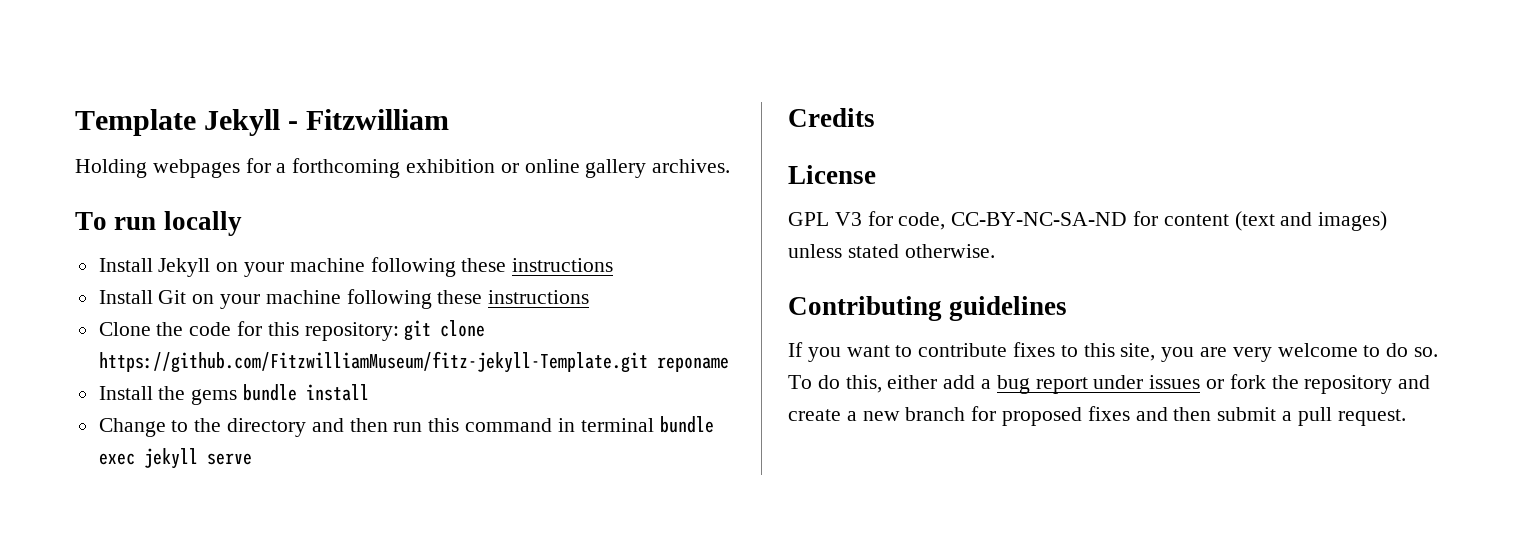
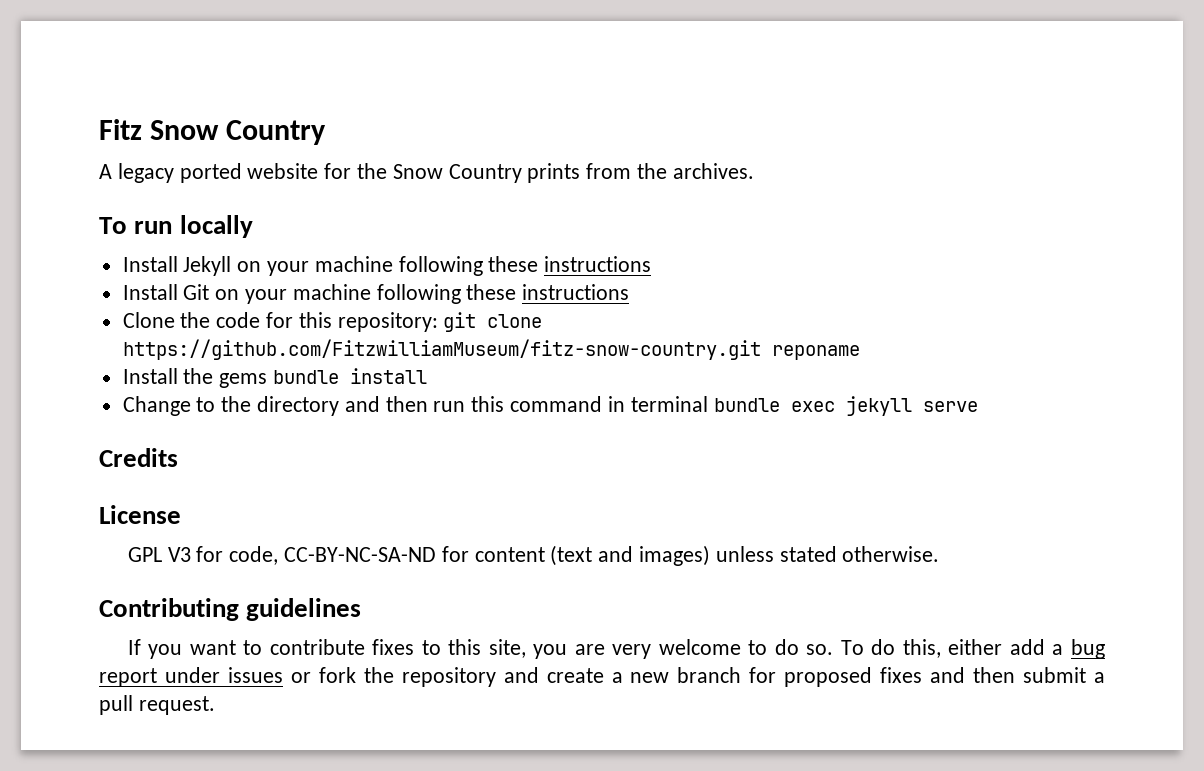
- Template Jekyll - Fitzwilliam
- Holding webpages for a forthcoming exhibition or online gallery archives.
+ Fitz Snow Country
+ A legacy ported website for the Snow Country prints from the archives.
- Clone the code for this repository: git clone https://github.com/FitzwilliamMuseum/fitz-jekyll-Template.git reponame
+ Clone the code for this repository: git clone https://github.com/FitzwilliamMuseum/fitz-snow-country.git reponame

